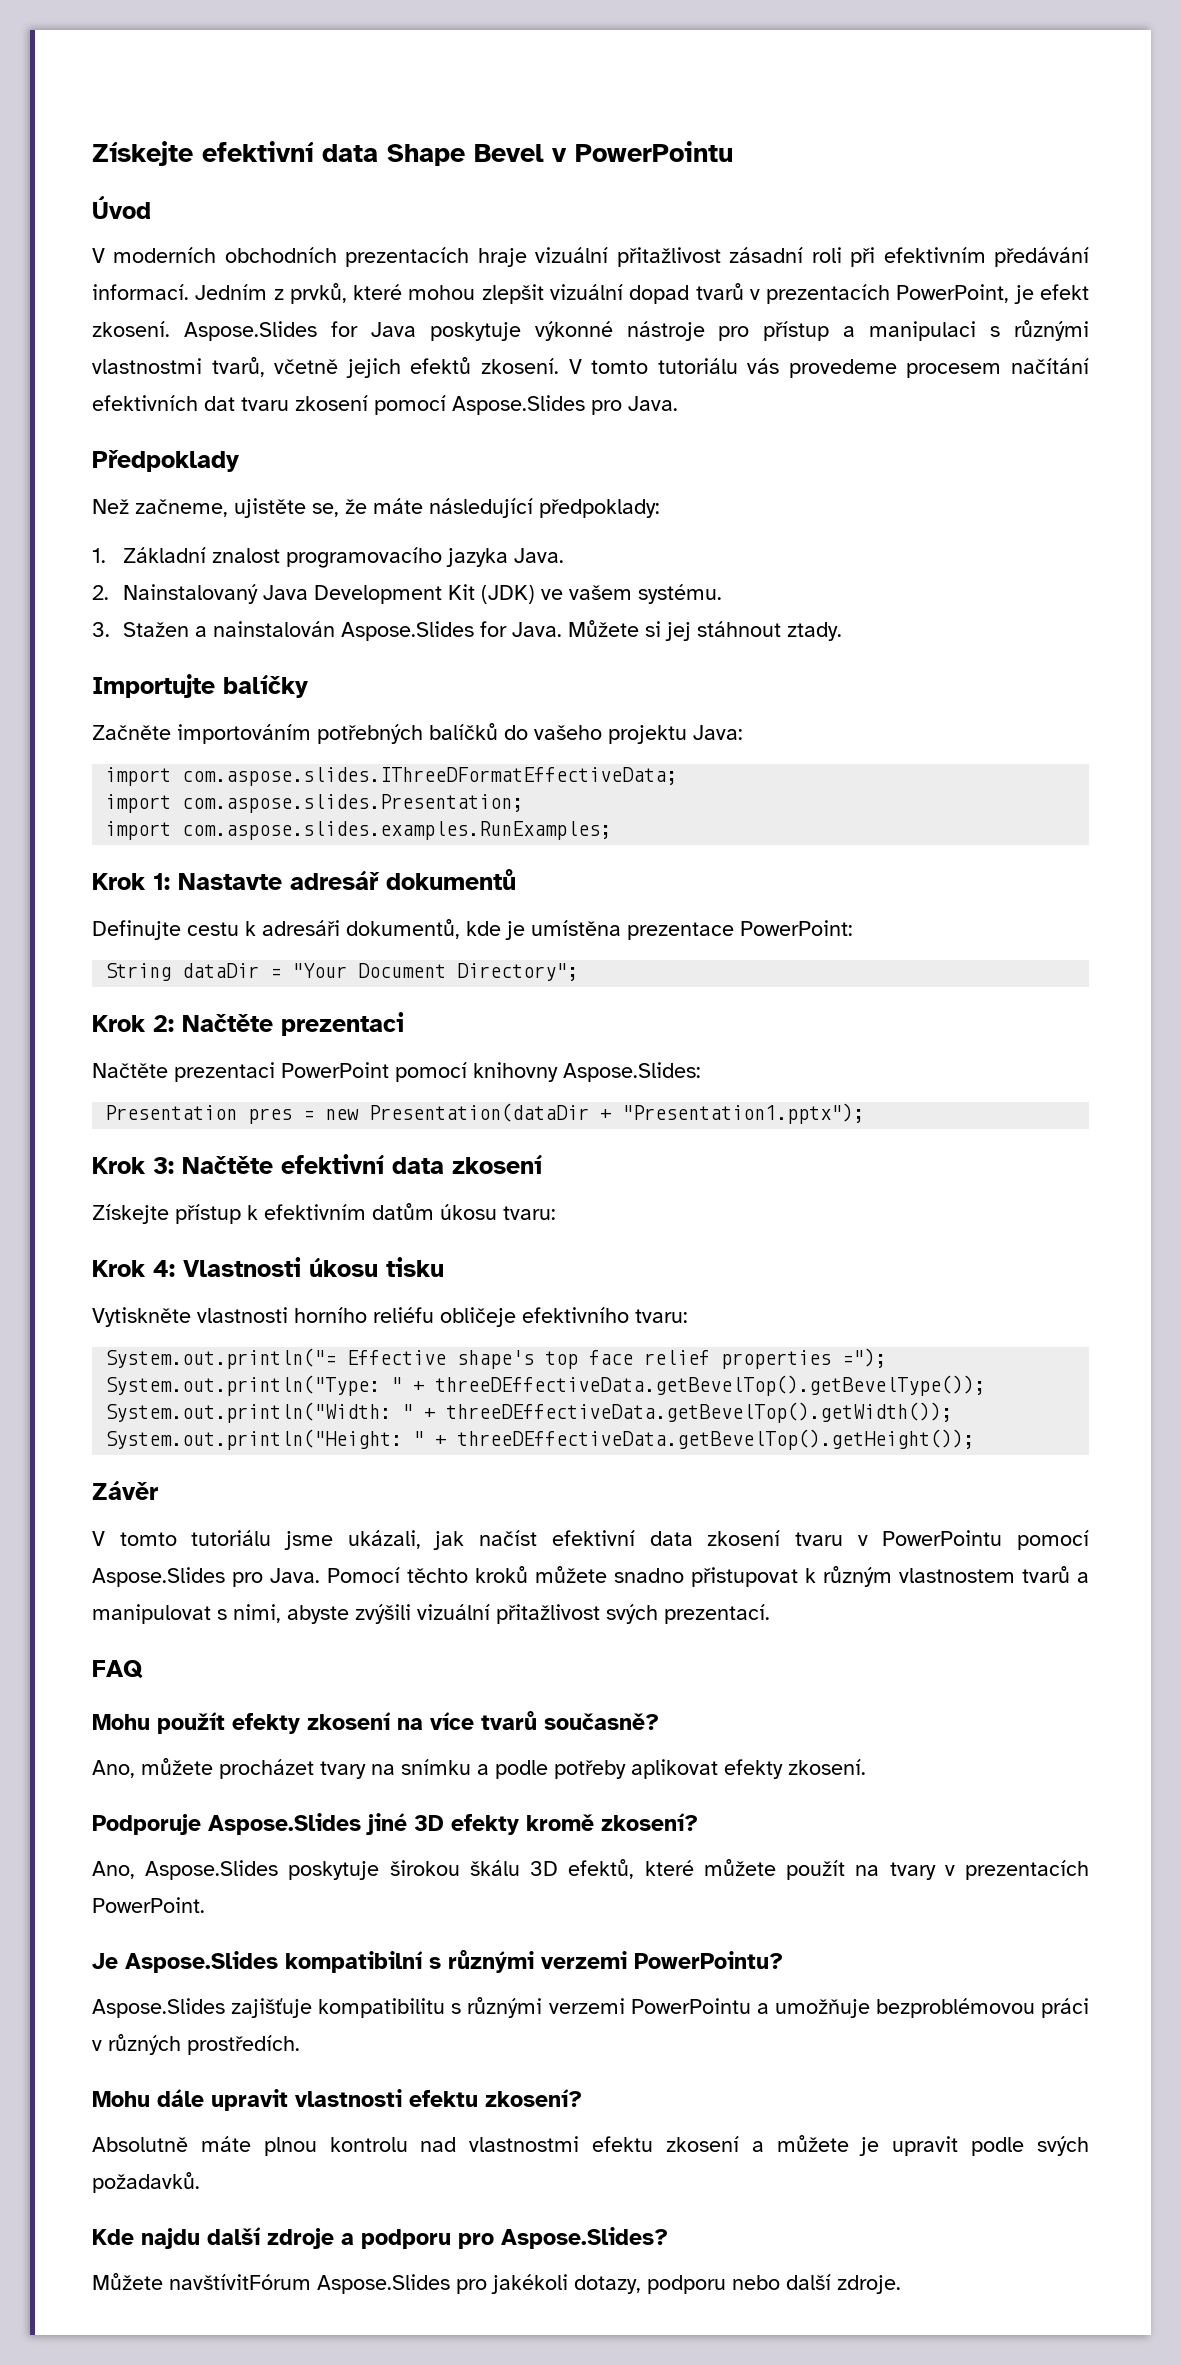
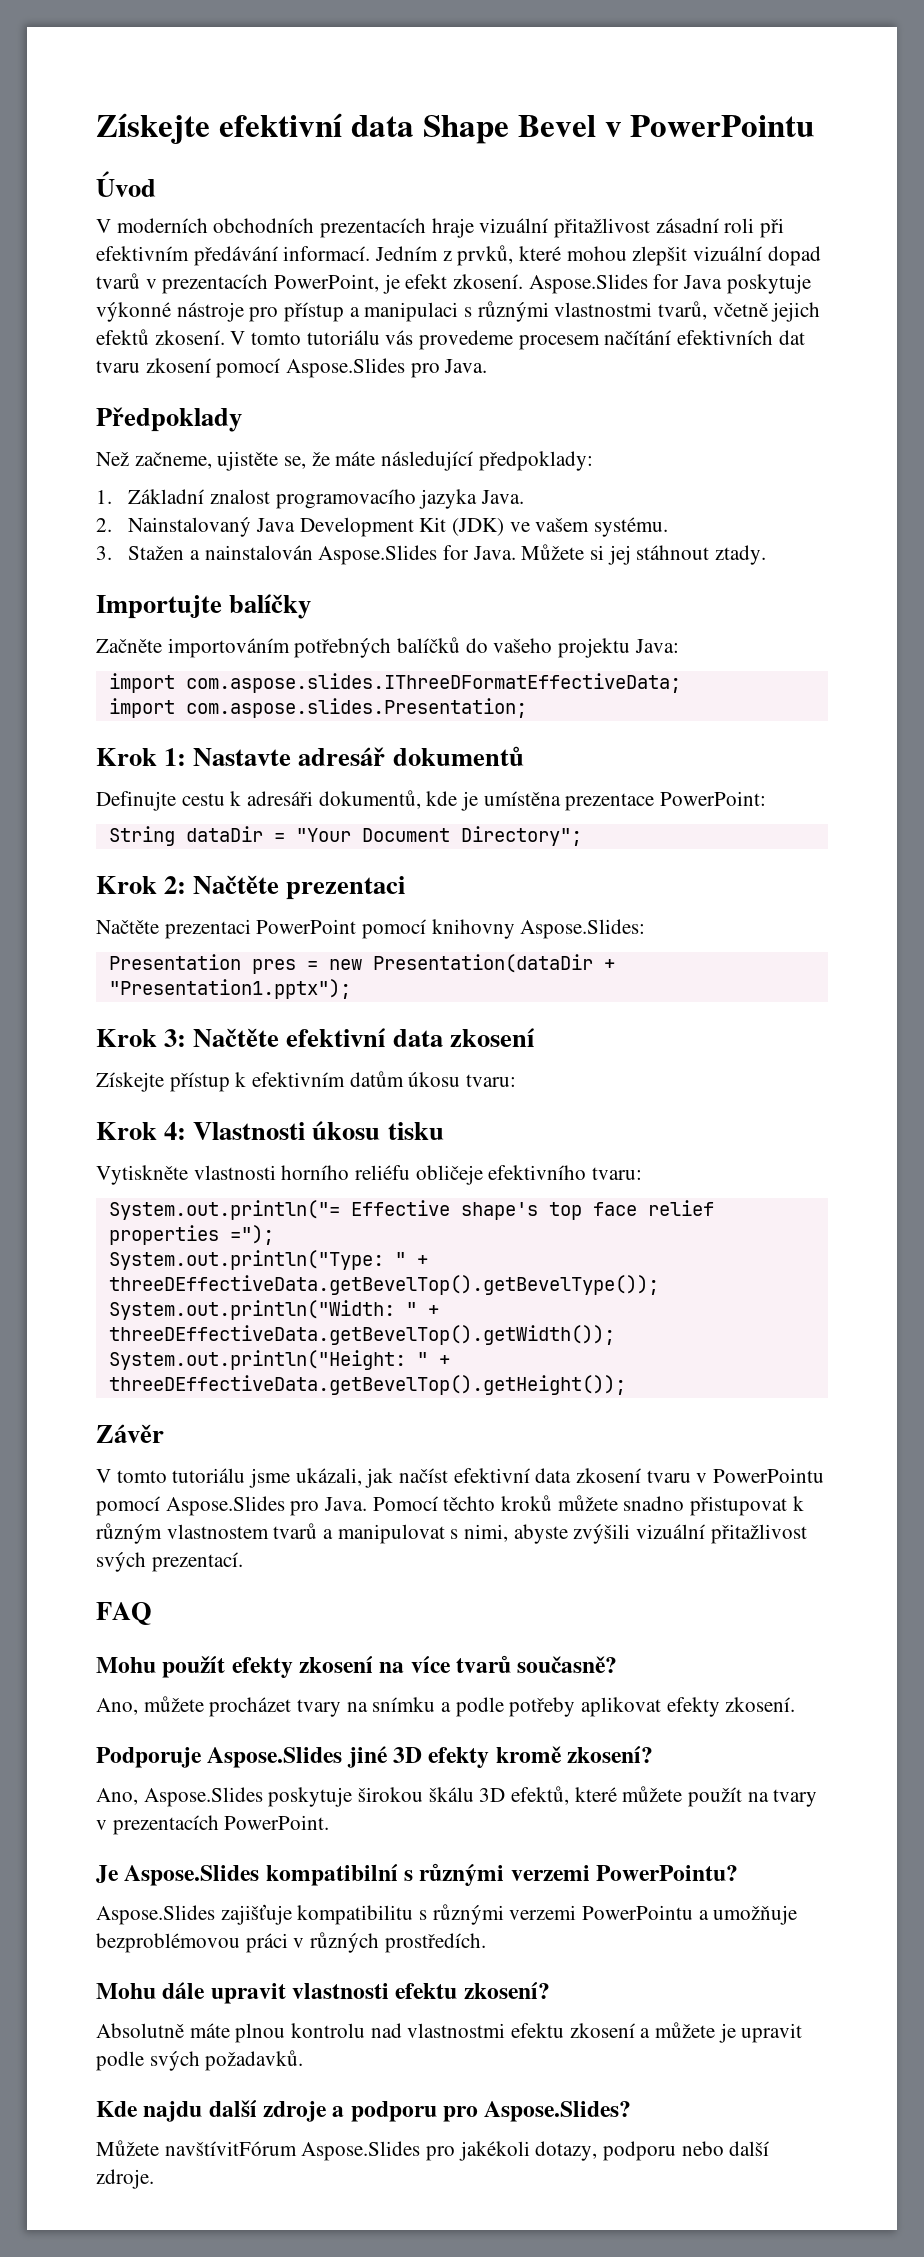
- import com.aspose.slides.examples.RunExamples;

